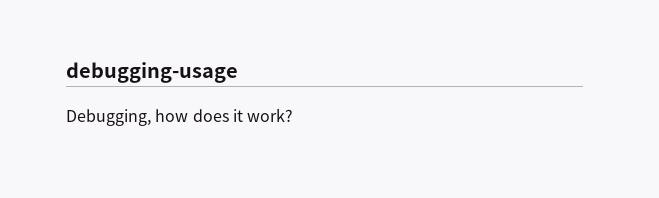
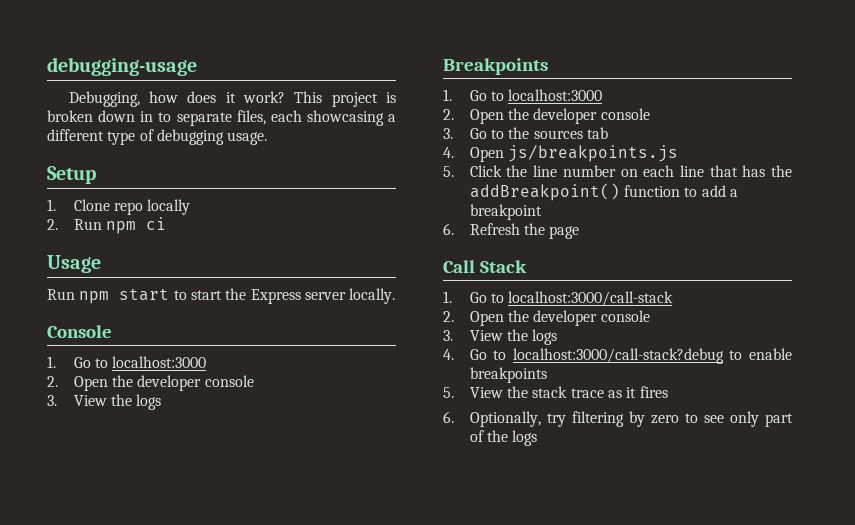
+ This project is broken down in to separate files, each showcasing a different type of debugging usage.
+ Setup
+ 1. Clone repo locally
+ 2. Run npm ci
+ Usage
+ Run npm start to start the Express server locally.
+ Console
+ 1. Go to localhost:3000
+ 2. Open the developer console
+ 3. View the logs
+ Breakpoints
+ 1. Go to localhost:3000
+ 2. Open the developer console
+ 3. Go to the sources tab
+ 4. Open js/breakpoints.js
+ 5. Click the line number on each line that has the addBreakpoint() function to add a breakpoint
+ 6. Refresh the page
+ Call Stack
+ 1. Go to localhost:3000/call-stack
+ 2. Open the developer console
+ 3. View the logs
+ 4. Go to localhost:3000/call-stack?debug to enable breakpoints
+ 5. View the stack trace as it fires
+ 6. Optionally, try filtering by zero to see only part of the logs

